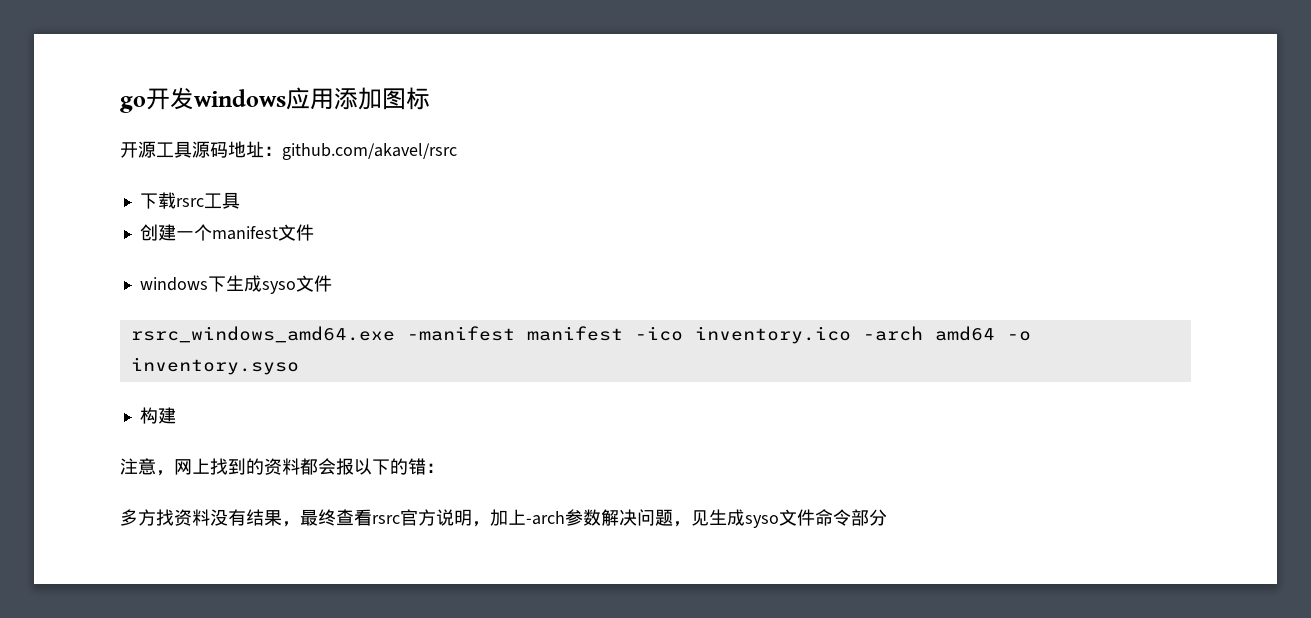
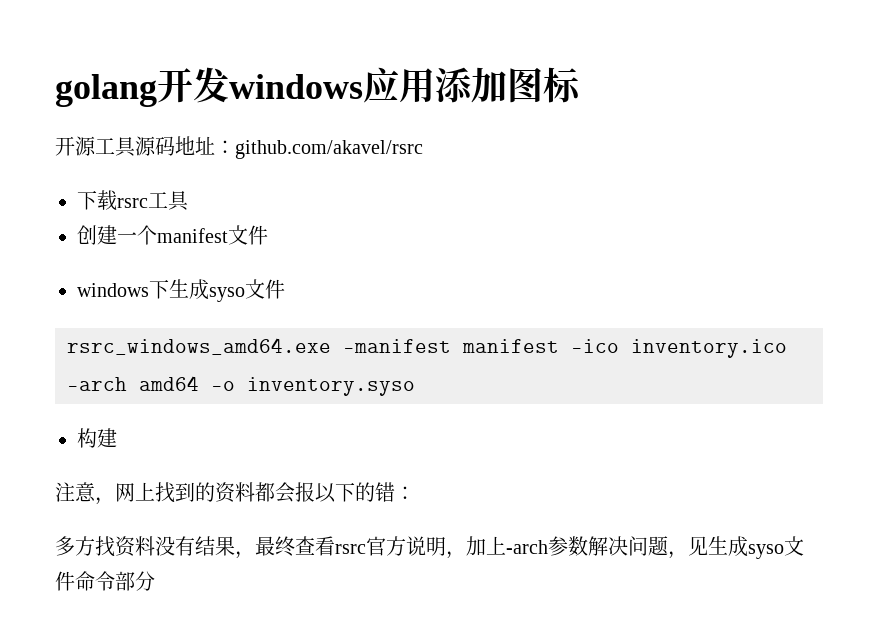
- go开发windows应用添加图标
+ golang开发windows应用添加图标

